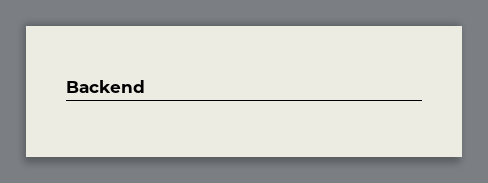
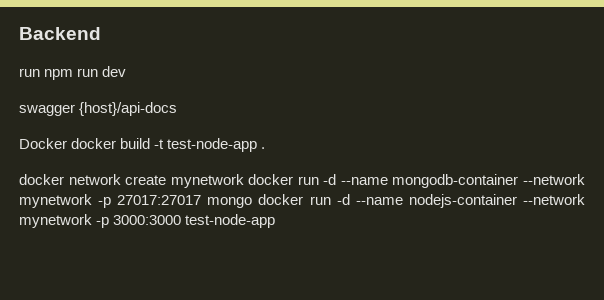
+ run npm run dev
+ swagger {host}/api-docs
+ Docker docker build -t test-node-app .
+ docker network create mynetwork docker run -d --name mongodb-container --network mynetwork -p 27017:27017 mongo docker run -d --name nodejs-container --network mynetwork -p 3000:3000 test-node-app

